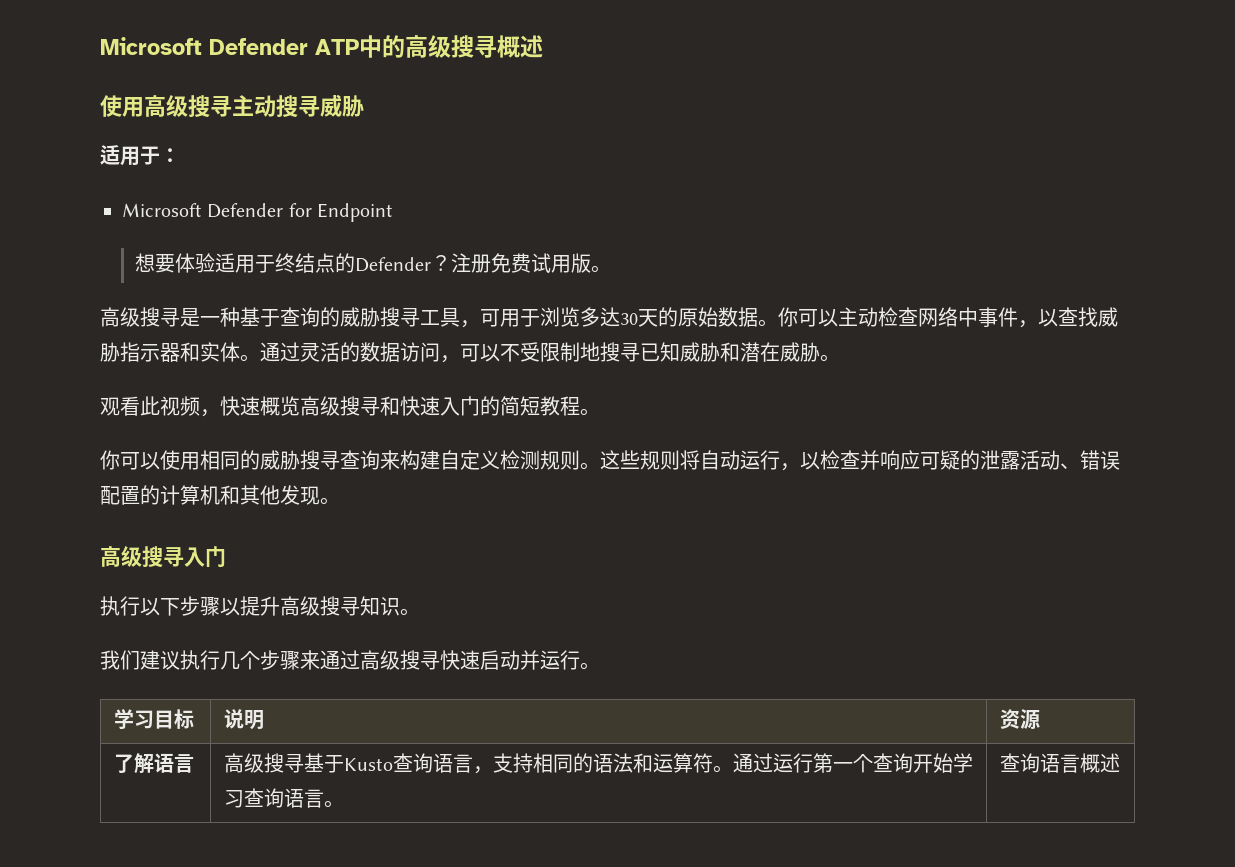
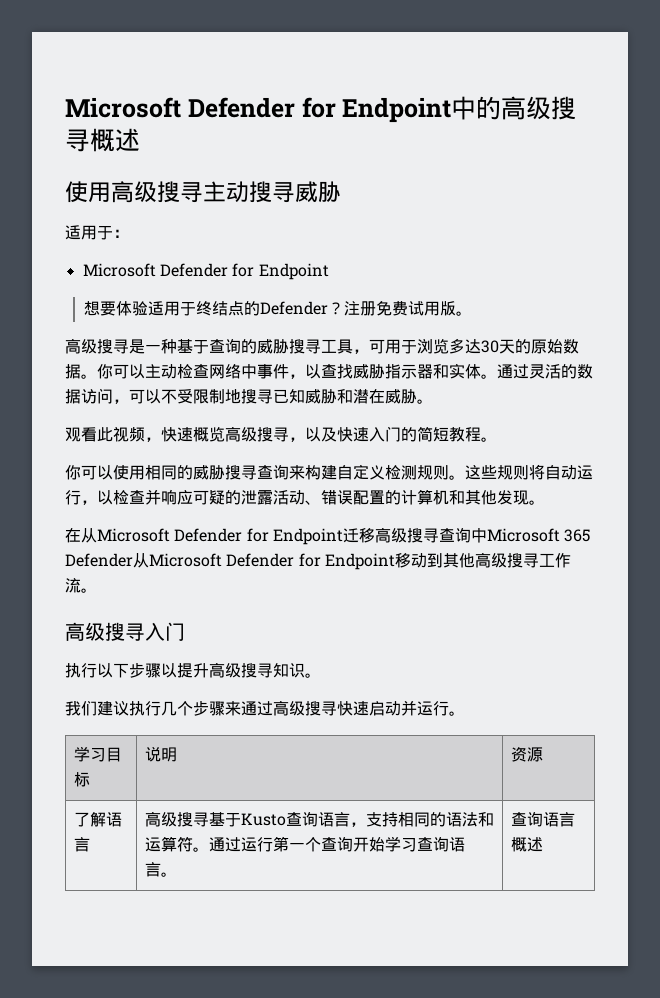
- Microsoft Defender ATP中的高级搜寻概述
+ Microsoft Defender for Endpoint中的高级搜寻概述
- 观看此视频，快速概览高级搜寻和快速入门的简短教程。
+ 观看此视频，快速概览高级搜寻，以及快速入门的简短教程。
+ 在从Microsoft Defender for Endpoint迁移高级搜寻查询中Microsoft 365 Defender从Microsoft Defender for Endpoint移动到其他高级搜寻工作流。

